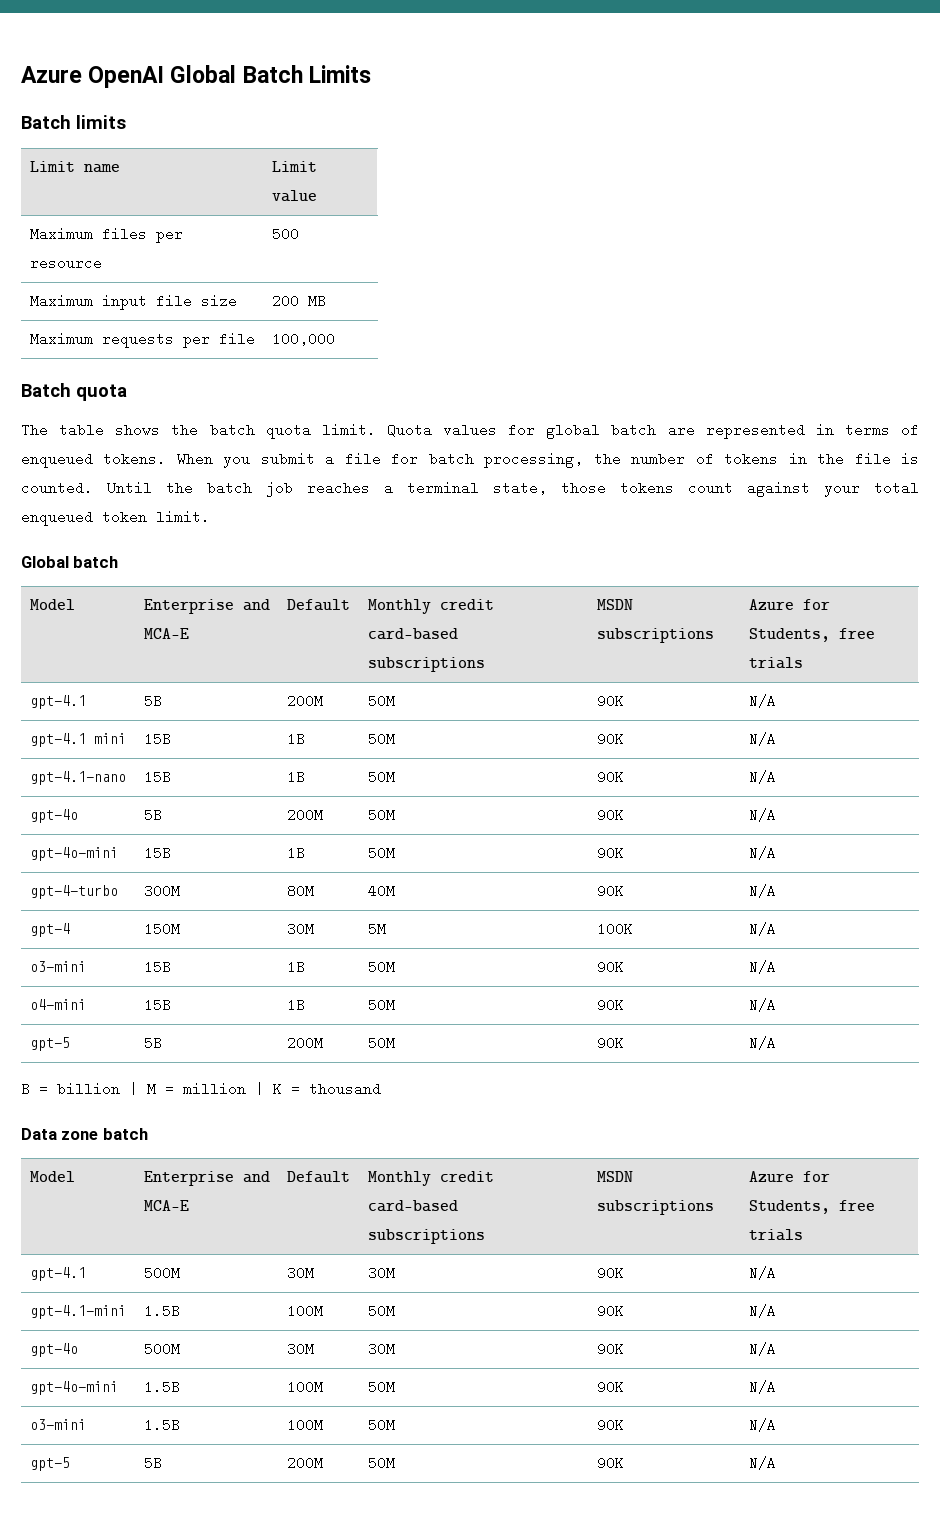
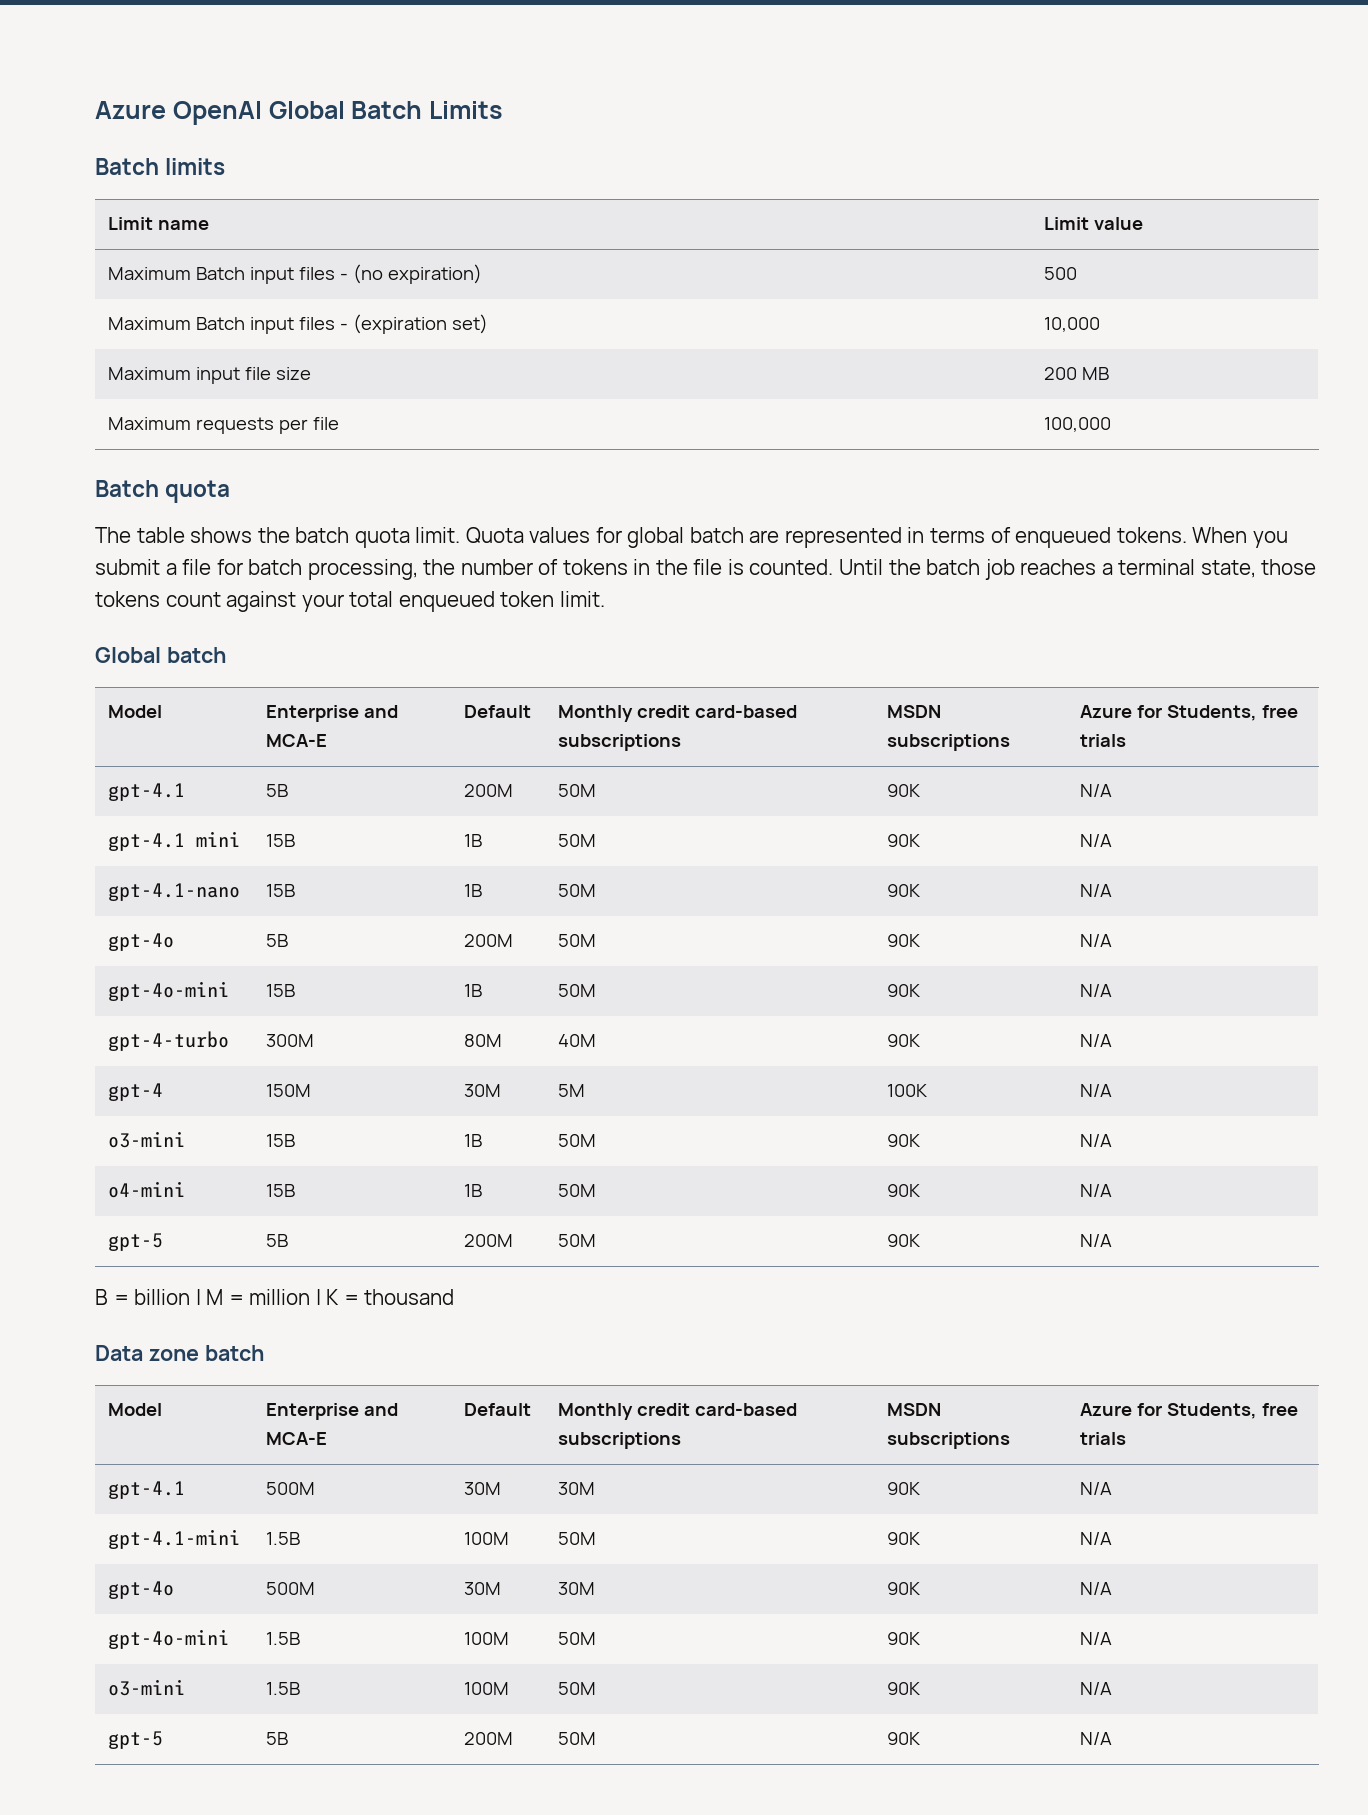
- Maximum files per resource | 500
+ Maximum Batch input files - (no expiration) | 500
+ Maximum Batch input files - (expiration set) | 10,000

